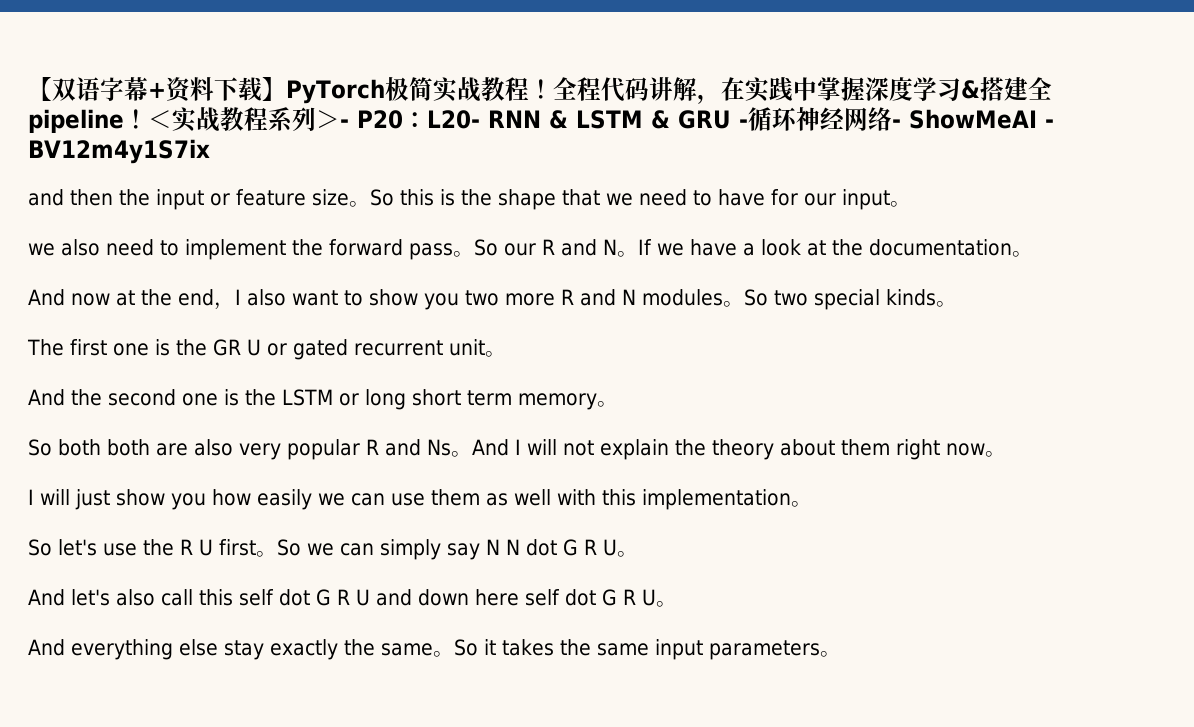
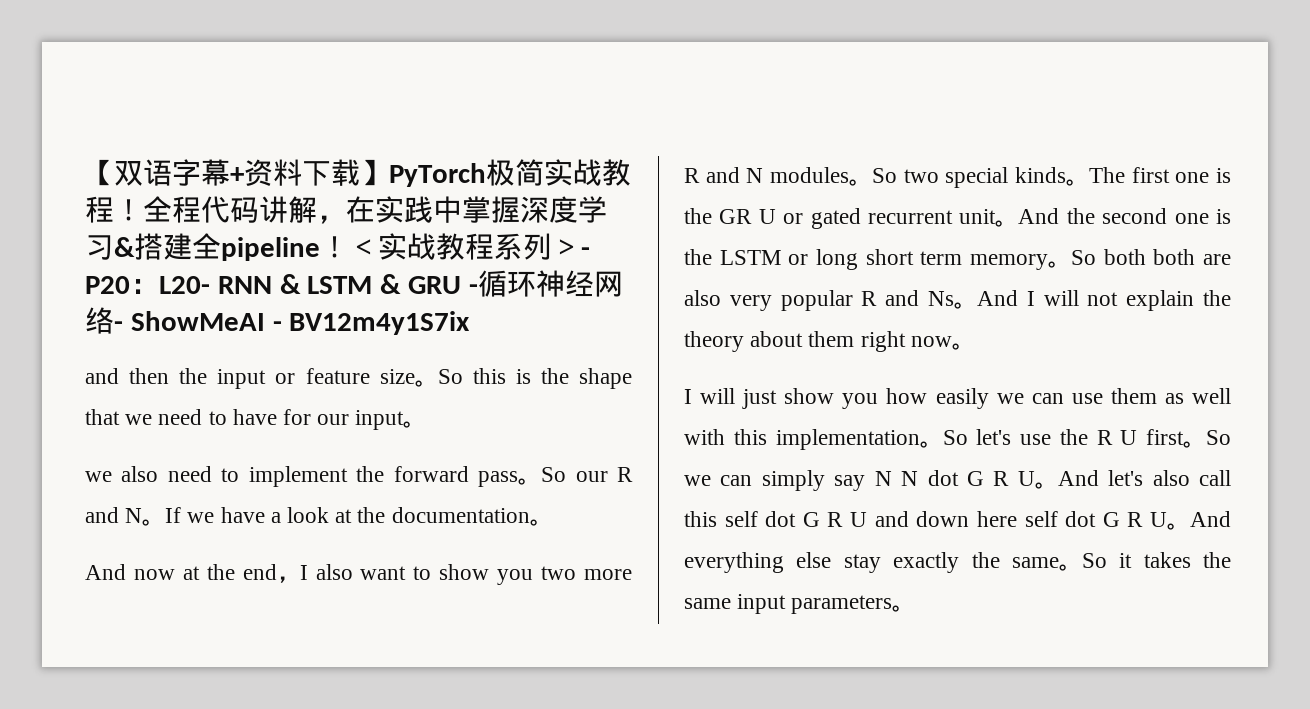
- So two special kinds。
- The first one is the GR U or gated recurrent unit。
- And the second one is the LSTM or long short term memory。
- So both both are also very popular R and Ns。
+ So two special kinds。The first one is the GR U or gated recurrent unit。And the second one is the LSTM or long short term memory。So both both are also very popular R and Ns。
- I will just show you how easily we can use them as well with this implementation。
- So let's use the R U first。
+ I will just show you how easily we can use them as well with this implementation。So let's use the R U first。
- So we can simply say N N dot G R U。
- And let's also call this self dot G R U and down here self dot G R U。
- And everything else stay exactly the same。
+ So we can simply say N N dot G R U。And let's also call this self dot G R U and down here self dot G R U。And everything else stay exactly the same。

